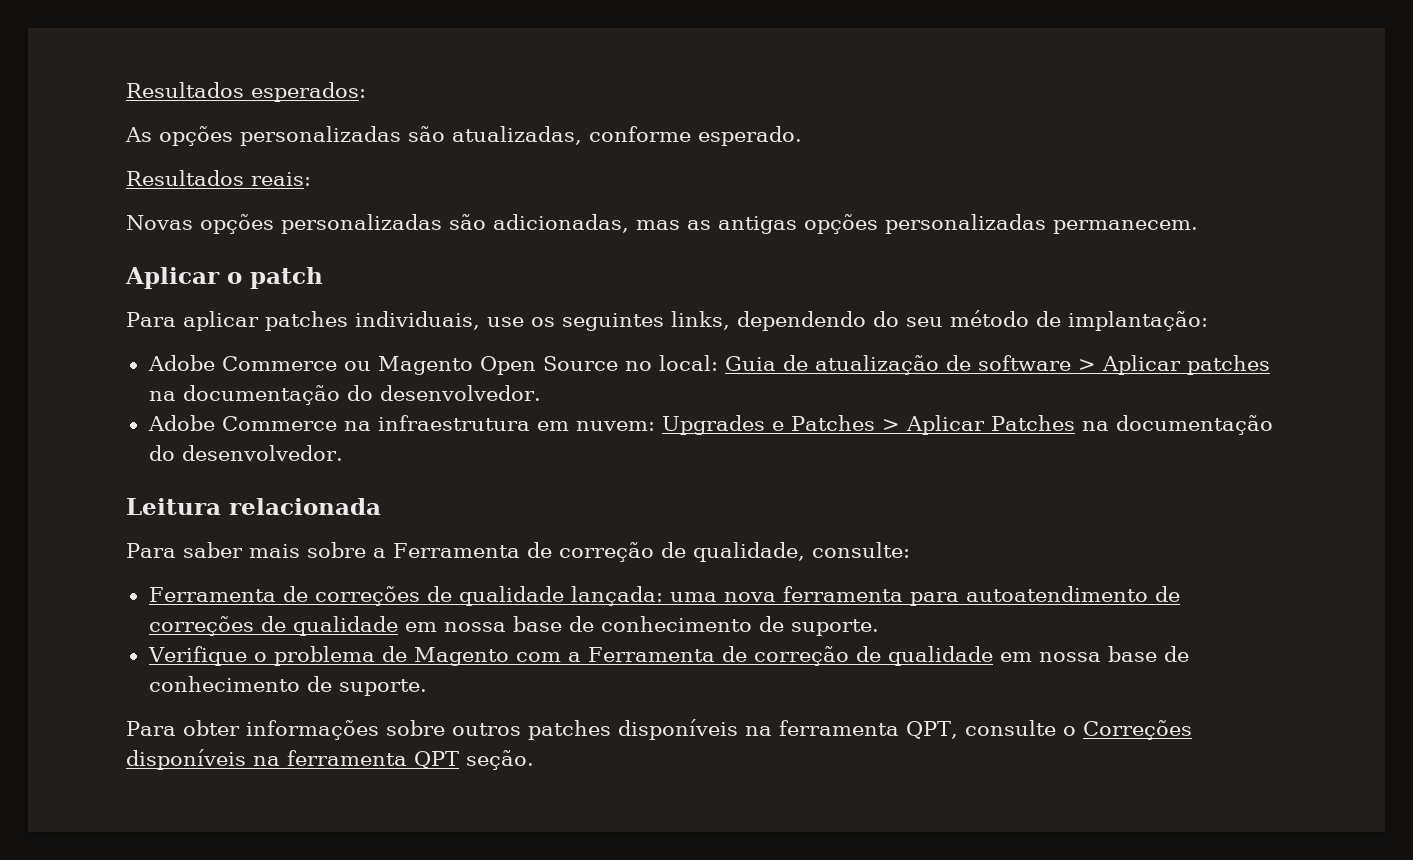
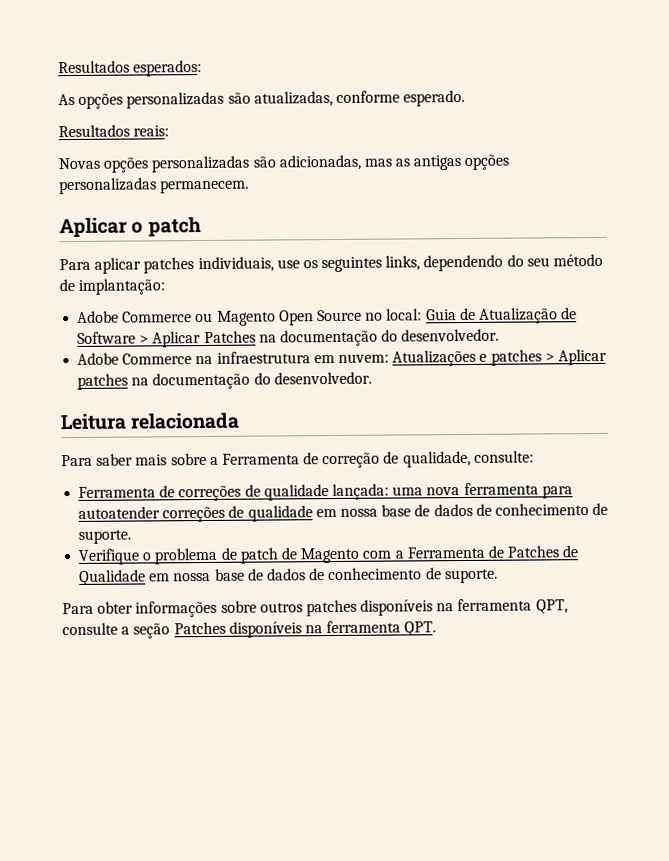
- Adobe Commerce ou Magento Open Source no local: Guia de atualização de software > Aplicar patches na documentação do desenvolvedor.
+ Adobe Commerce ou Magento Open Source no local: Guia de Atualização de Software > Aplicar Patches na documentação do desenvolvedor.
- Adobe Commerce na infraestrutura em nuvem: Upgrades e Patches > Aplicar Patches na documentação do desenvolvedor.
+ Adobe Commerce na infraestrutura em nuvem: Atualizações e patches > Aplicar patches na documentação do desenvolvedor.
- Ferramenta de correções de qualidade lançada: uma nova ferramenta para autoatendimento de correções de qualidade em nossa base de conhecimento de suporte.
+ Ferramenta de correções de qualidade lançada: uma nova ferramenta para autoatender correções de qualidade em nossa base de dados de conhecimento de suporte.
- Verifique o problema de Magento com a Ferramenta de correção de qualidade em nossa base de conhecimento de suporte.
+ Verifique o problema de patch de Magento com a Ferramenta de Patches de Qualidade em nossa base de dados de conhecimento de suporte.
- Para obter informações sobre outros patches disponíveis na ferramenta QPT, consulte o Correções disponíveis na ferramenta QPT seção.
+ Para obter informações sobre outros patches disponíveis na ferramenta QPT, consulte a seção Patches disponíveis na ferramenta QPT.

